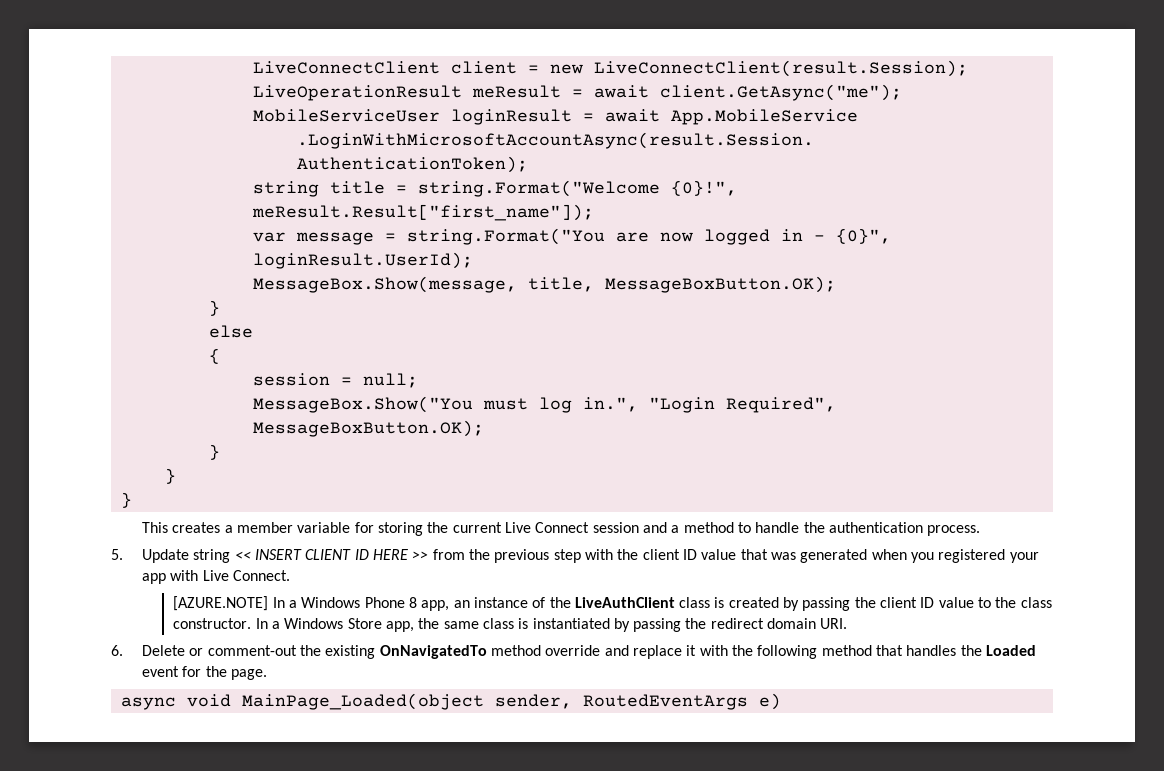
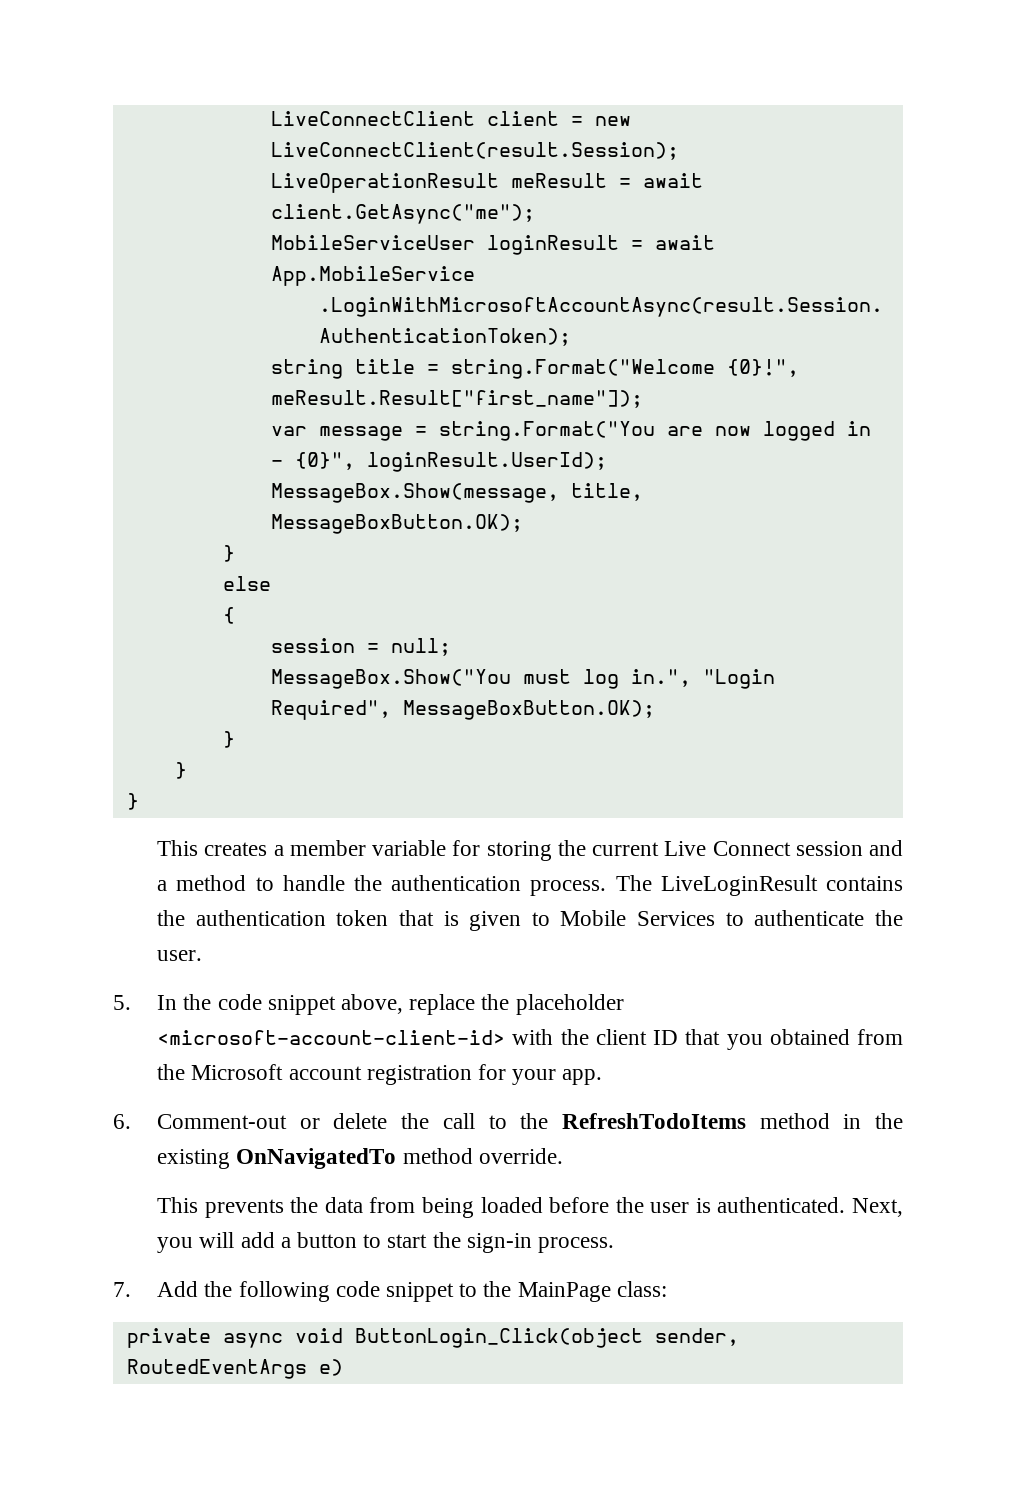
- This creates a member variable for storing the current Live Connect session and a method to handle the authentication process.
- 5. Update string << INSERT CLIENT ID HERE >> from the previous step with the client ID value that was generated when you registered your app with Live Connect.
- [AZURE.NOTE] In a Windows Phone 8 app, an instance of the LiveAuthClient class is created by passing the client ID value to the class constructor. In a Windows Store app, the same class is instantiated by passing the redirect domain URI.
- 6. Delete or comment-out the existing OnNavigatedTo method override and replace it with the following method that handles the Loaded event for the page.
- async void MainPage_Loaded(object sender, RoutedEventArgs e)
+ This creates a member variable for storing the current Live Connect session and a method to handle the authentication process. The LiveLoginResult contains the authentication token that is given to Mobile Services to authenticate the user.
+ 5. In the code snippet above, replace the placeholder <microsoft-account-client-id> with the client ID that you obtained from the Microsoft account registration for your app.
+ 6. Comment-out or delete the call to the RefreshTodoItems method in the existing OnNavigatedTo method override.
+ This prevents the data from being loaded before the user is authenticated. Next, you will add a button to start the sign-in process.
+ 7. Add the following code snippet to the MainPage class:
+ private async void ButtonLogin_Click(object sender, RoutedEventArgs e)

